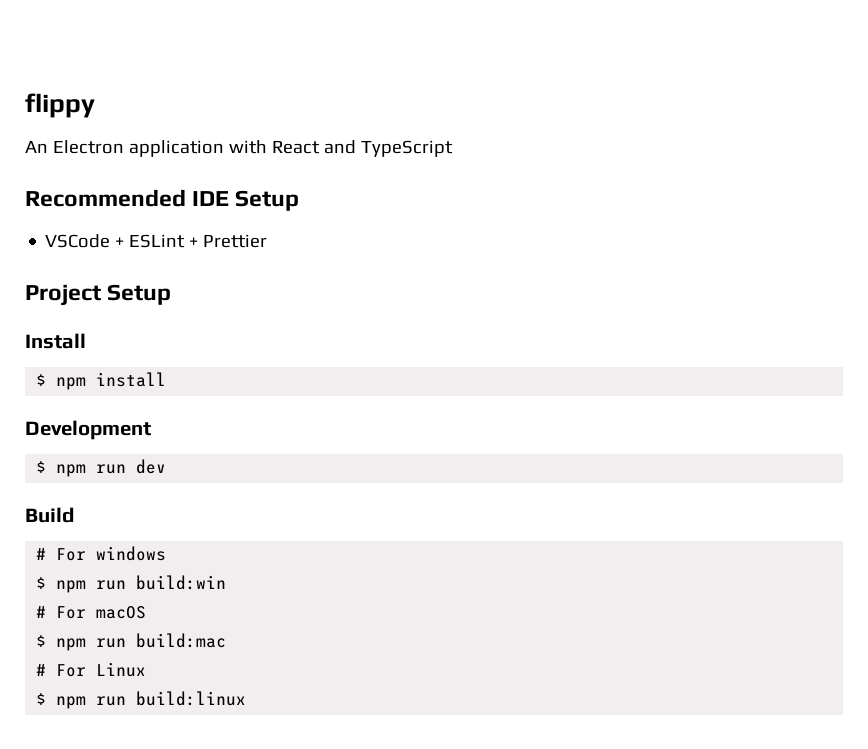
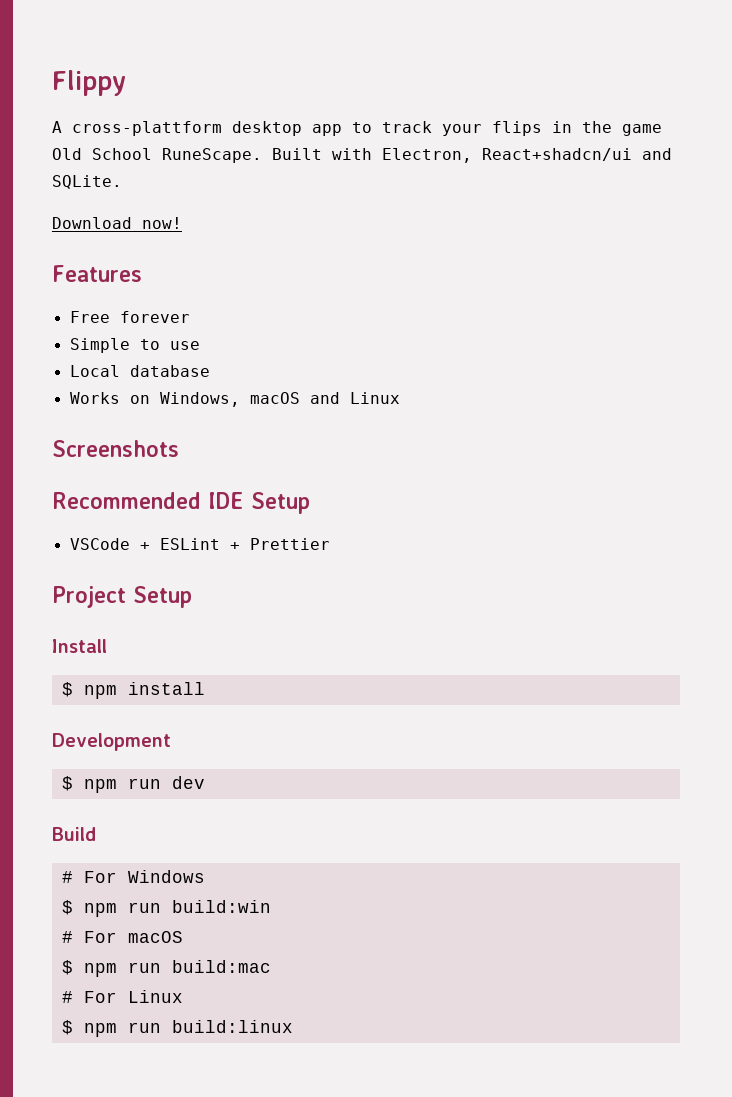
- flippy
- An Electron application with React and TypeScript
+ Flippy
+ A cross-plattform desktop app to track your flips in the game Old School RuneScape. Built with Electron, React+shadcn/ui and SQLite.
+ Download now!
+ Features
+ Free forever
+ Simple to use
+ Local database
+ Works on Windows, macOS and Linux
+ Screenshots
- # For windows
+ # For Windows

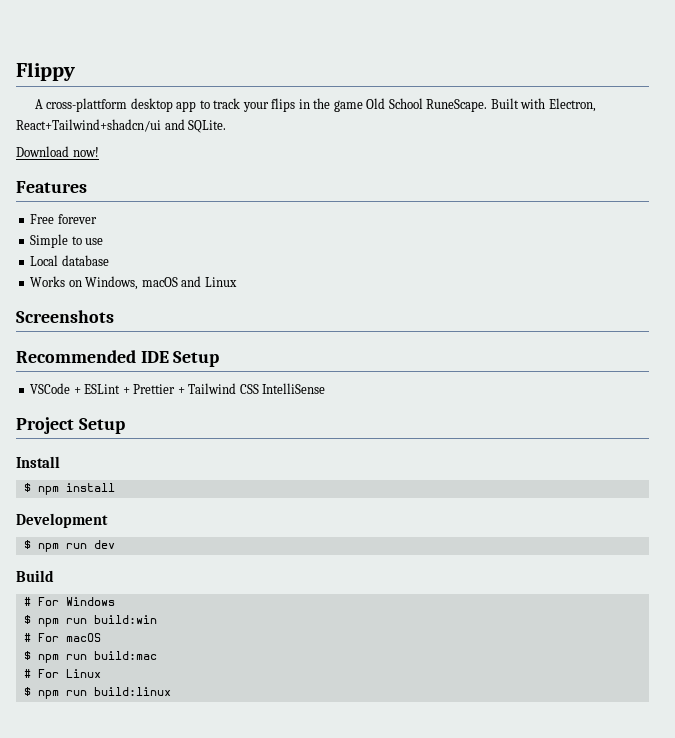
- Built with Electron, React+shadcn/ui and SQLite.
+ Built with Electron, React+Tailwind+shadcn/ui and SQLite.
- VSCode + ESLint + Prettier
+ VSCode + ESLint + Prettier + Tailwind CSS IntelliSense

